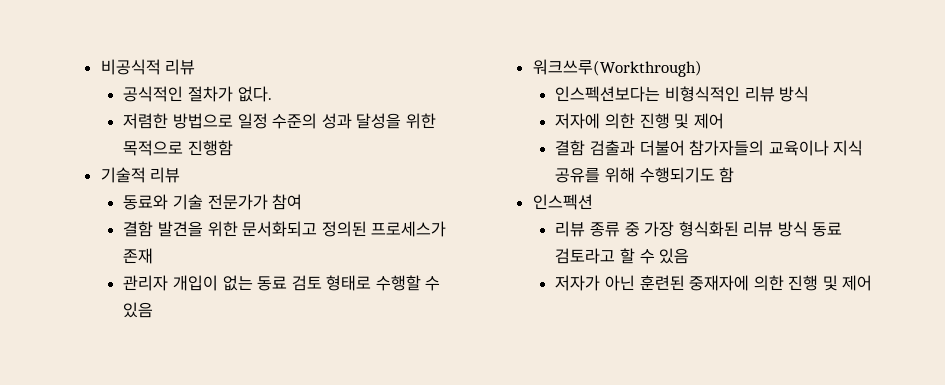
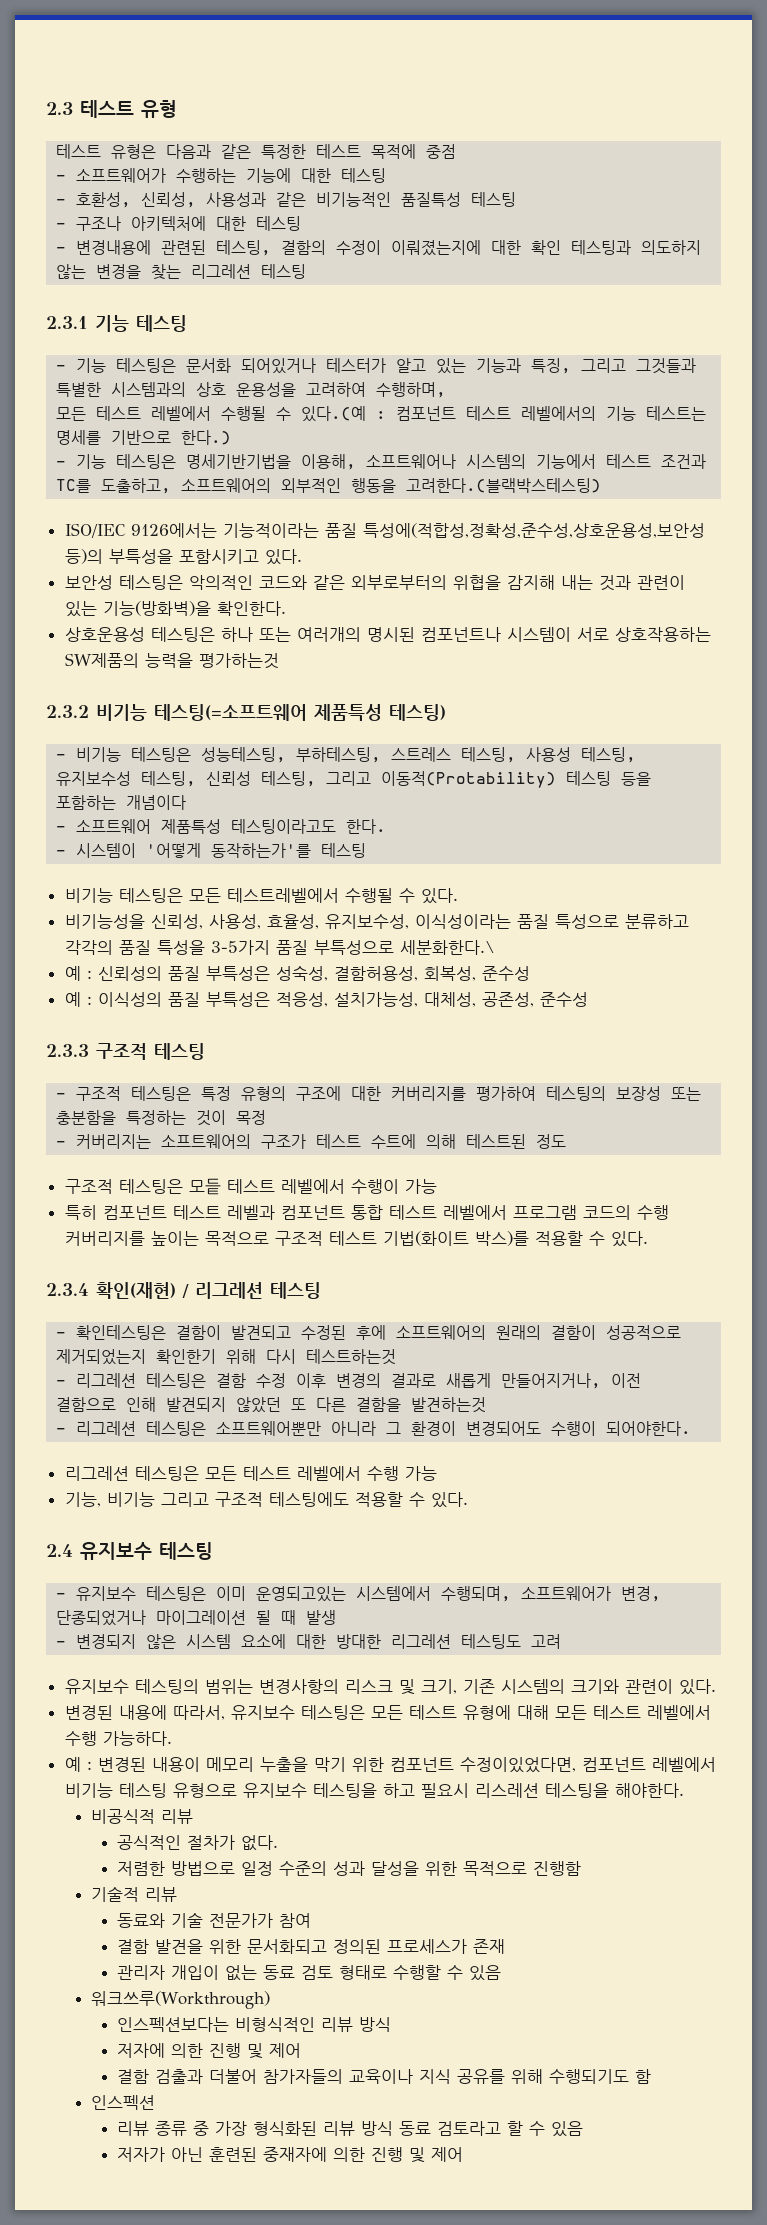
+ 2.3 테스트 유형
+ 테스트 유형은 다음과 같은 특정한 테스트 목적에 중점
+ - 소프트웨어가 수행하는 기능에 대한 테스팅
+ - 호환성, 신뢰성, 사용성과 같은 비기능적인 품질특성 테스팅
+ - 구조나 아키텍처에 대한 테스팅
+ - 변경내용에 관련된 테스팅, 결함의 수정이 이뤄졌는지에 대한 확인 테스팅과 의도하지 않는 변경을 찾는 리그레션 테스팅
+ 2.3.1 기능 테스팅
+ - 기능 테스팅은 문서화 되어있거나 테스터가 알고 있는 기능과 특징, 그리고 그것들과 특별한 시스템과의 상호 운용성을 고려하여 수행하며,
+ 모든 테스트 레벨에서 수행될 수 있다.(예 : 컴포넌트 테스트 레벨에서의 기능 테스트는 명세를 기반으로 한다.)
+ - 기능 테스팅은 명세기반기법을 이용해, 소프트웨어나 시스템의 기능에서 테스트 조건과 TC를 도출하고, 소프트웨어의 외부적인 행동을 고려한다.(블랙박스테스팅)
+ ISO/IEC 9126에서는 기능적이라는 품질 특성에(적합성,정확성,준수성,상호운용성,보안성 등)의 부특성을 포함시키고 있다.
+ 보안성 테스팅은 악의적인 코드와 같은 외부로부터의 위협을 감지해 내는 것과 관련이 있는 기능(방화벽)을 확인한다.
+ 상호운용성 테스팅은 하나 또는 여러개의 명시된 컴포넌트나 시스템이 서로 상호작용하는 SW제품의 능력을 평가하는것
+ 2.3.2 비기능 테스팅(=소프트웨어 제품특성 테스팅)
+ - 비기능 테스팅은 성능테스팅, 부하테스팅, 스트레스 테스팅, 사용성 테스팅, 유지보수성 테스팅, 신뢰성 테스팅, 그리고 이동적(Protability) 테스팅 등을 포함하는 개념이다
+ - 소프트웨어 제품특성 테스팅이라고도 한다.
+ - 시스템이 '어떻게 동작하는가'를 테스팅
+ 비기능 테스팅은 모든 테스트레벨에서 수행될 수 있다.
+ 비기능성을 신뢰성, 사용성, 효율성, 유지보수성, 이식성이라는 품질 특성으로 분류하고 각각의 품질 특성을 3-5가지 품질 부특성으로 세분화한다.\
+ 예 : 신뢰성의 품질 부특성은 성숙성, 결함허용성, 회복성, 준수성
+ 예 : 이식성의 품질 부특성은 적응성, 설치가능성, 대체성, 공존성, 준수성
+ 2.3.3 구조적 테스팅
+ - 구조적 테스팅은 특정 유형의 구조에 대한 커버리지를 평가하여 테스팅의 보장성 또는 충분함을 특정하는 것이 목정
+ - 커버리지는 소프트웨어의 구조가 테스트 수트에 의해 테스트된 정도
+ 구조적 테스팅은 모듵 테스트 레벨에서 수행이 가능
+ 특히 컴포넌트 테스트 레벨과 컴포넌트 통합 테스트 레벨에서 프로그램 코드의 수행 커버리지를 높이는 목적으로 구조적 테스트 기법(화이트 박스)를 적용할 수 있다.
+ 2.3.4 확인(재현) / 리그레션 테스팅
+ - 확인테스팅은 결함이 발견되고 수정된 후에 소프트웨어의 원래의 결함이 성공적으로 제거되었는지 확인한기 위해 다시 테스트하는것
+ - 리그레션 테스팅은 결함 수정 이후 변경의 결과로 새롭게 만들어지거나, 이전 결함으로 인해 발견되지 않았던 또 다른 결함을 발견하는것
+ - 리그레션 테스팅은 소프트웨어뿐만 아니라 그 환경이 변경되어도 수행이 되어야한다.
+ 리그레션 테스팅은 모든 테스트 레벨에서 수행 가능
+ 기능, 비기능 그리고 구조적 테스팅에도 적용할 수 있다.
+ 2.4 유지보수 테스팅
+ - 유지보수 테스팅은 이미 운영되고있는 시스템에서 수행되며, 소프트웨어가 변경, 단종되었거나 마이그레이션 될 때 발생
+ - 변경되지 않은 시스템 요소에 대한 방대한 리그레션 테스팅도 고려
+ 유지보수 테스팅의 범위는 변경사항의 리스크 및 크기, 기존 시스템의 크기와 관련이 있다.
+ 변경된 내용에 따라서, 유지보수 테스팅은 모든 테스트 유형에 대해 모든 테스트 레벨에서 수행 가능하다.
+ 예 : 변경된 내용이 메모리 누출을 막기 위한 컴포넌트 수정이있었다면, 컴포넌트 레벨에서 비기능 테스팅 유형으로 유지보수 테스팅을 하고 필요시 리스레션 테스팅을 해야한다.

